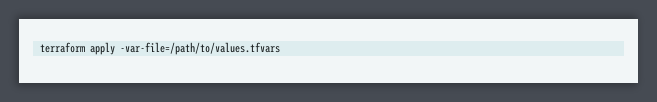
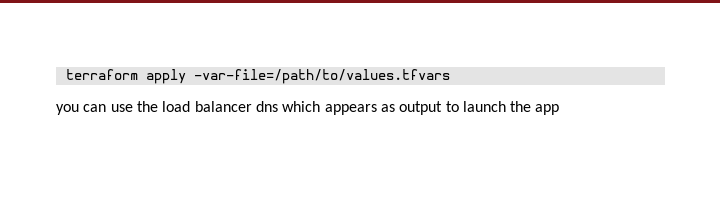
+ you can use the load balancer dns which appears as output to launch the app

